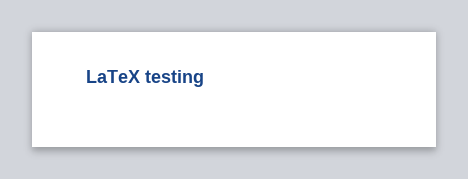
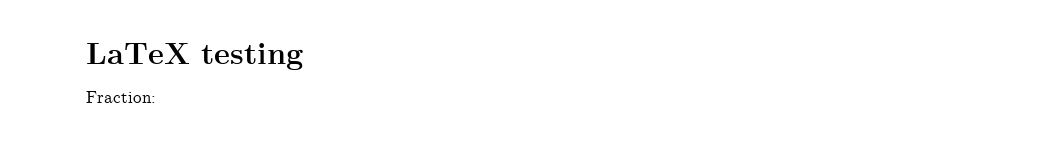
+ Fraction:

